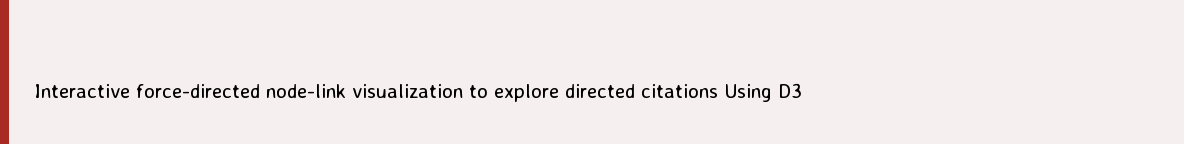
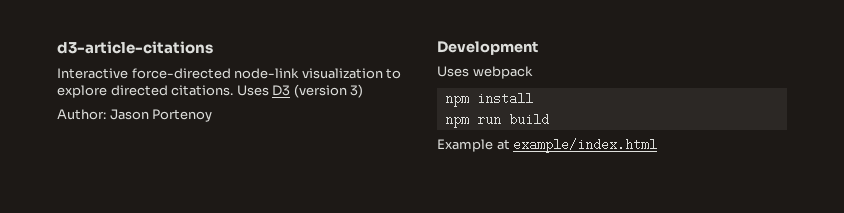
+ d3-article-citations
- Interactive force-directed node-link visualization to explore directed citations Using D3
+ Interactive force-directed node-link visualization to explore directed citations. Uses D3 (version 3)
+ Author: Jason Portenoy
+ Development
+ Uses webpack
+ npm install
+ npm run build
+ Example at example/index.html

